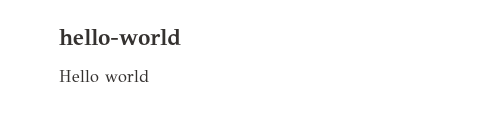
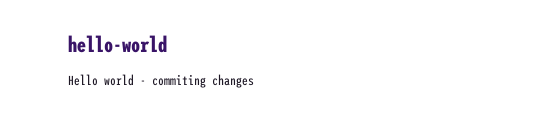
- Hello world
+ Hello world - commiting changes

